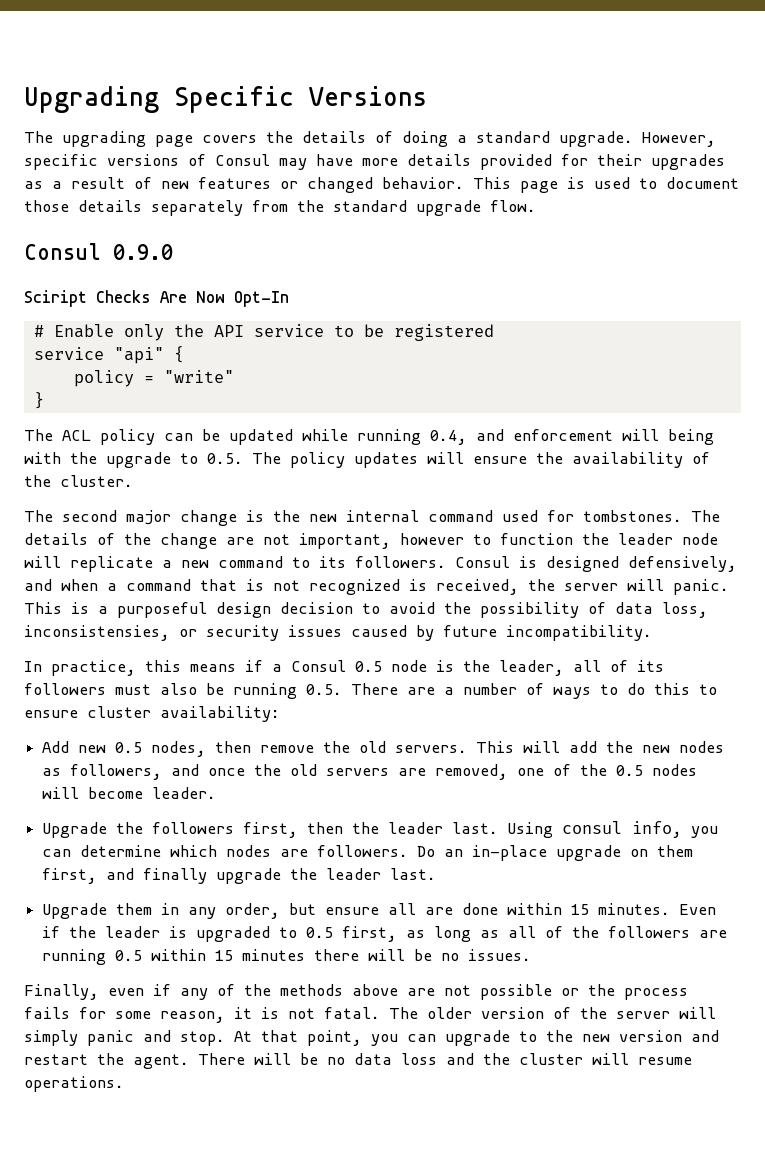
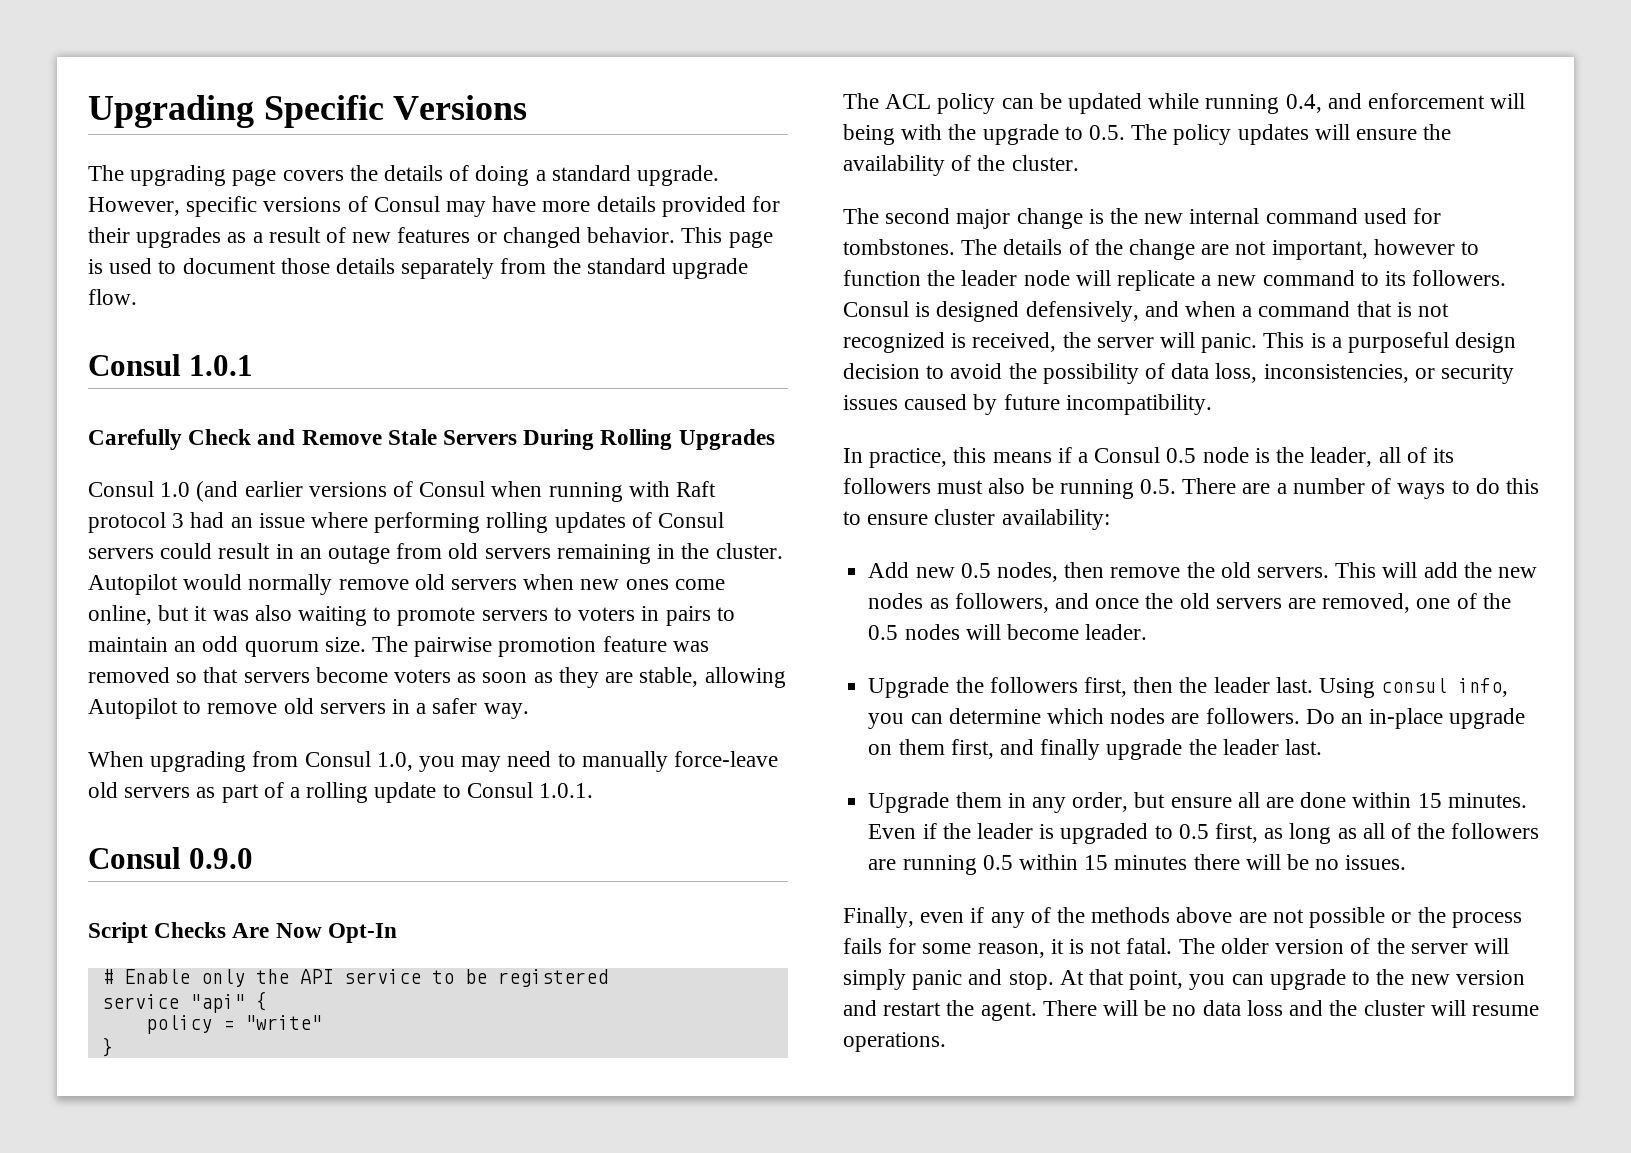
+ Consul 1.0.1
+ Carefully Check and Remove Stale Servers During Rolling Upgrades
+ Consul 1.0 (and earlier versions of Consul when running with Raft protocol 3 had an issue where performing rolling updates of Consul servers could result in an outage from old servers remaining in the cluster. Autopilot would normally remove old servers when new ones come online, but it was also waiting to promote servers to voters in pairs to maintain an odd quorum size. The pairwise promotion feature was removed so that servers become voters as soon as they are stable, allowing Autopilot to remove old servers in a safer way.
+ When upgrading from Consul 1.0, you may need to manually force-leave old servers as part of a rolling update to Consul 1.0.1.
- Sciript Checks Are Now Opt-In
+ Script Checks Are Now Opt-In
- This is a purposeful design decision to avoid the possibility of data loss, inconsistensies, or security issues caused by future incompatibility.
+ This is a purposeful design decision to avoid the possibility of data loss, inconsistencies, or security issues caused by future incompatibility.

